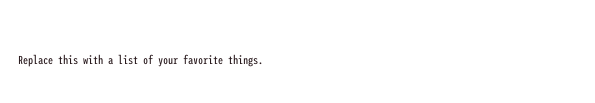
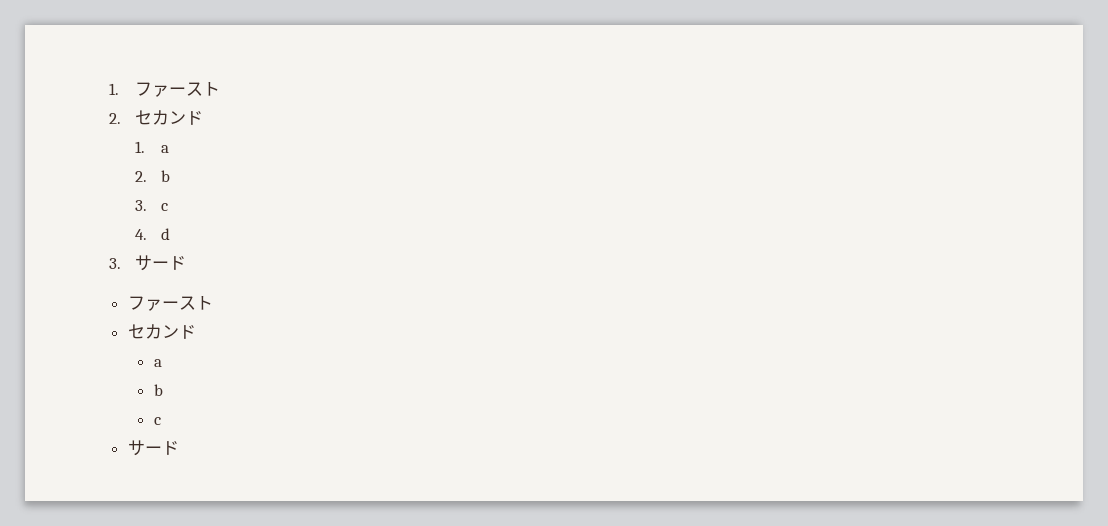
- Replace this with a list of your favorite things.
+ 1.ファースト
+ 2.セカンド
+ 1. a
+ 2. b
+ 3. c
+ 4. d
+ 3.サード
+ ファースト
+ セカンド
+ a
+ b
+ c
+ サード

